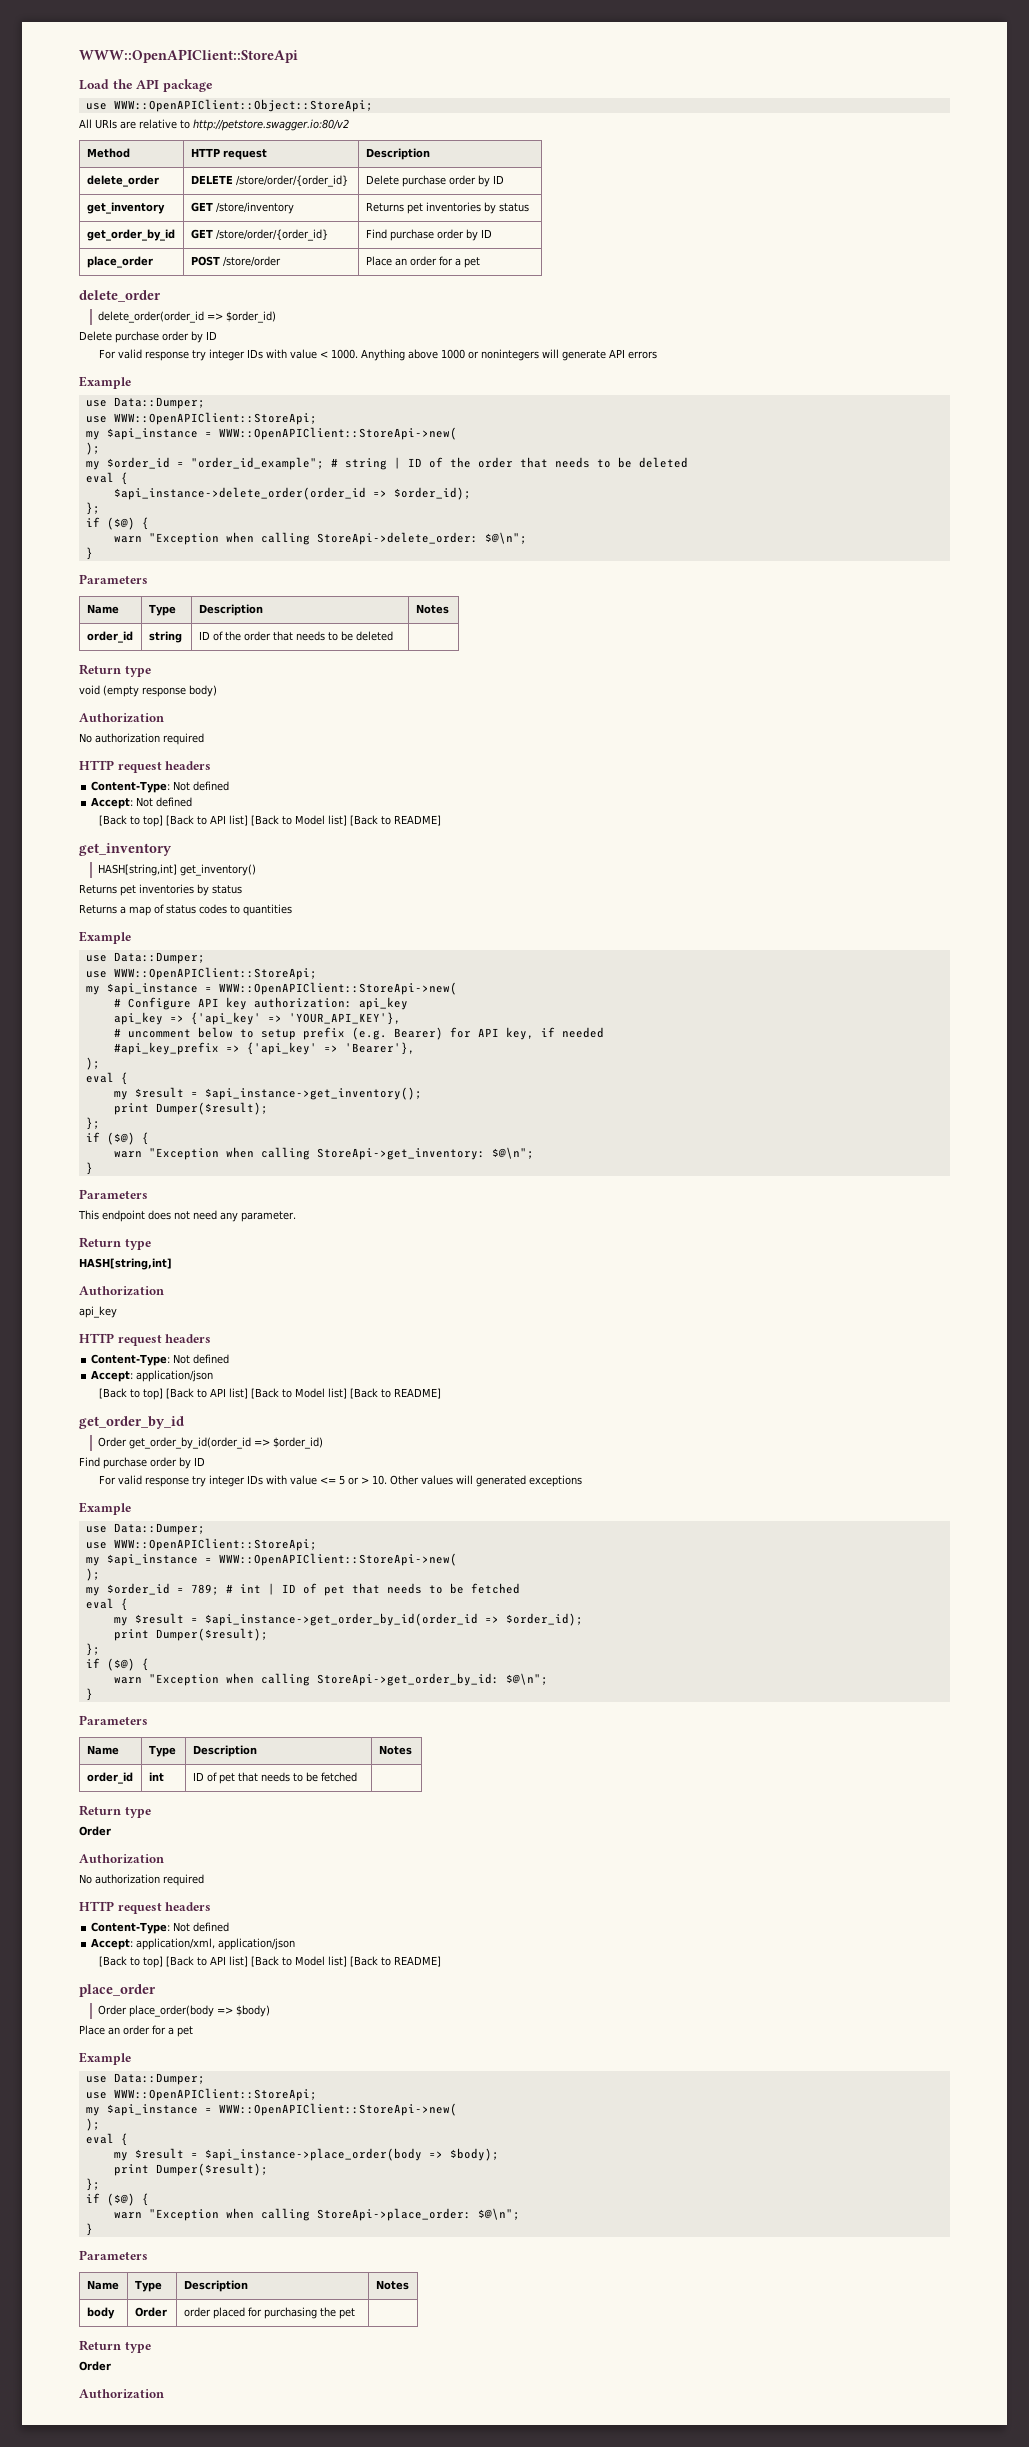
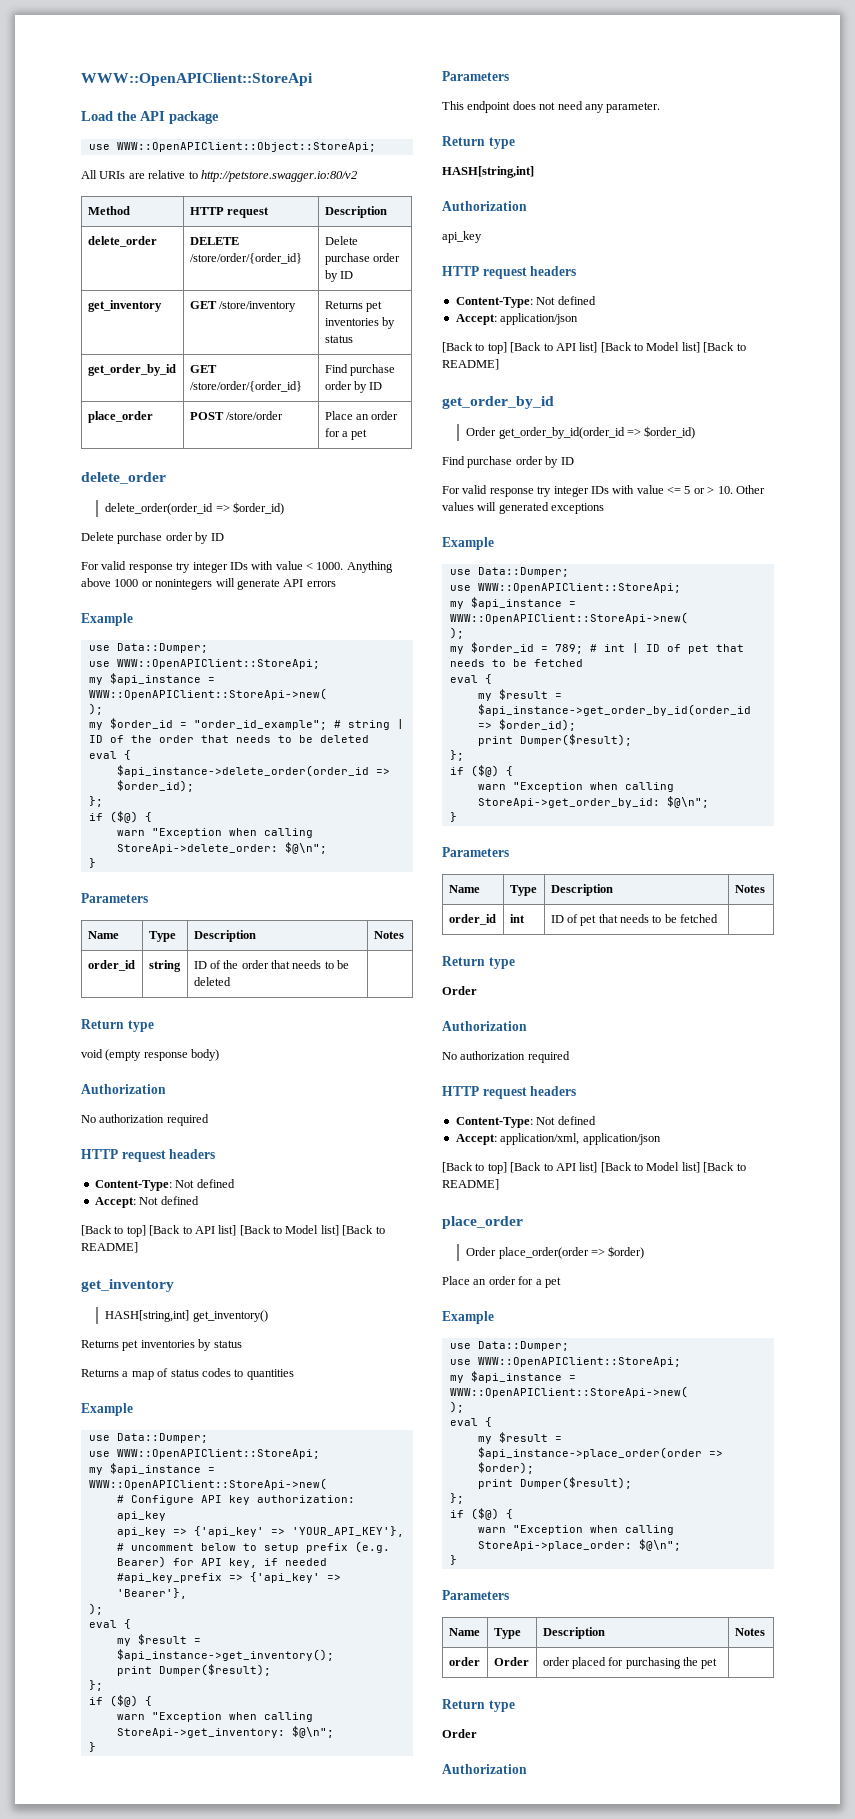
- Order place_order(body => $body)
+ Order place_order(order => $order)
- my $result = $api_instance->place_order(body => $body);
+ my $result = $api_instance->place_order(order => $order);
- body | Order | order placed for purchasing the pet |
+ order | Order | order placed for purchasing the pet |

